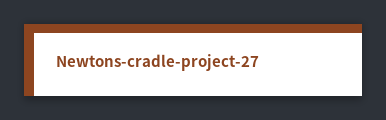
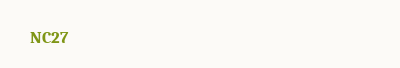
- Newtons-cradle-project-27
+ NC27

